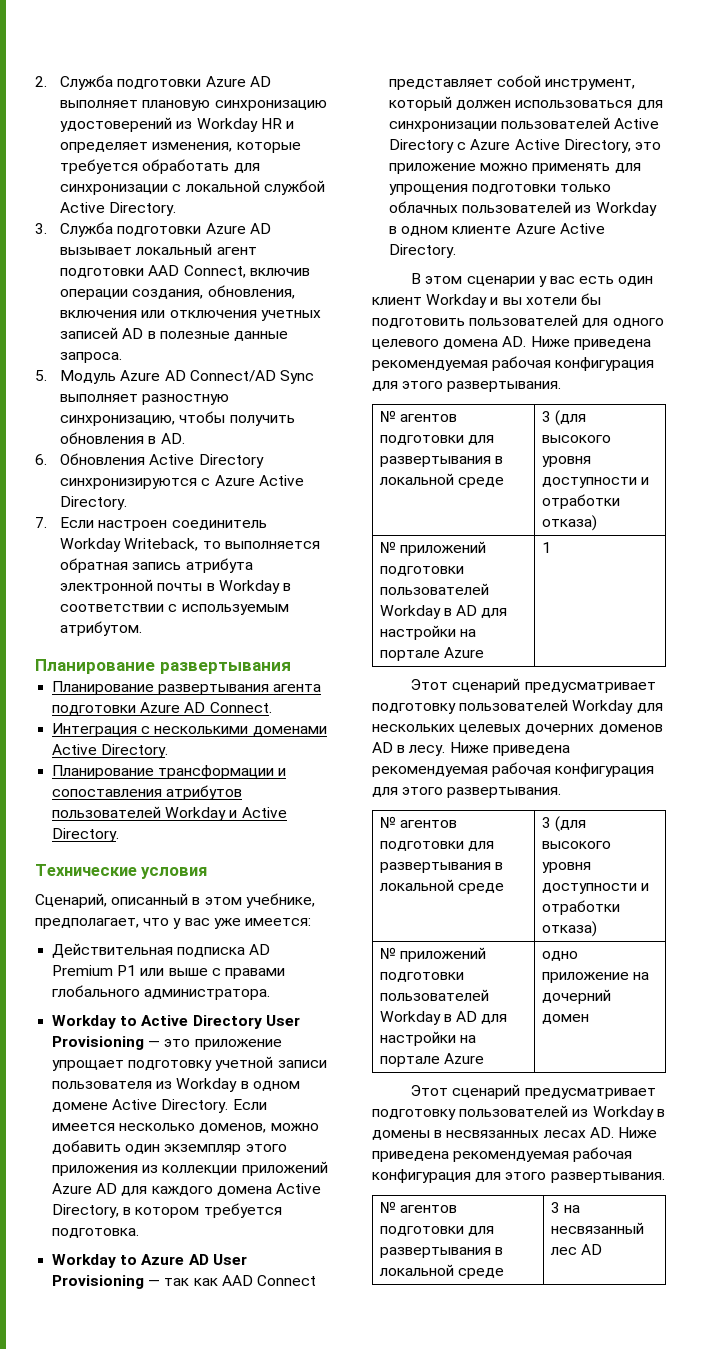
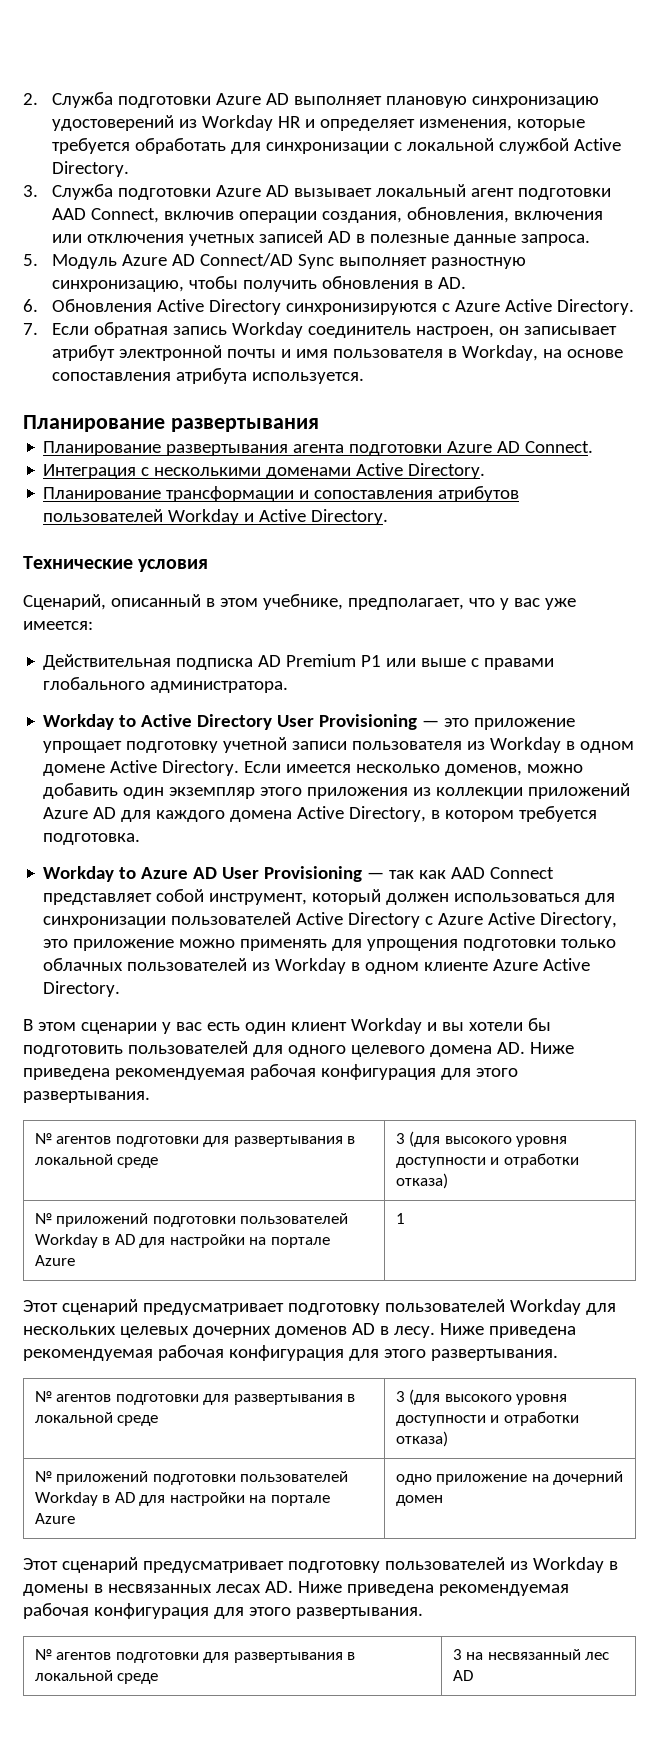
- 7. Если настроен соединитель Workday Writeback, то выполняется обратная запись атрибута электронной почты в Workday в соответствии с используемым атрибутом.
+ 7. Если обратная запись Workday соединитель настроен, он записывает атрибут электронной почты и имя пользователя в Workday, на основе сопоставления атрибута используется.

